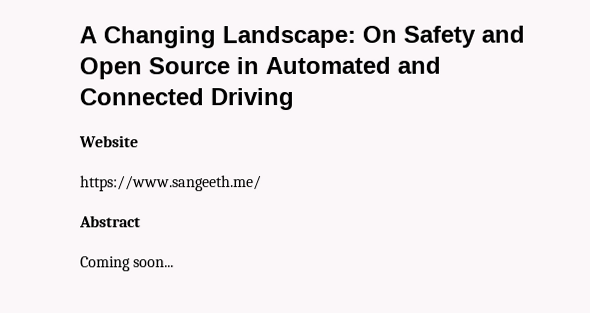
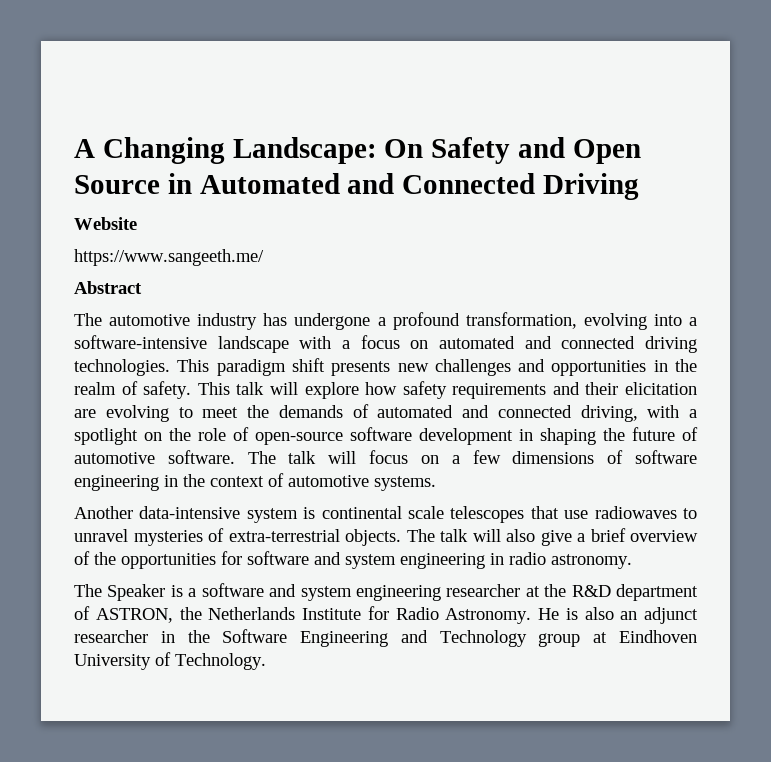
- Coming soon...
+ The automotive industry has undergone a profound transformation, evolving into a software-intensive landscape with a focus on automated and connected driving technologies. This paradigm shift presents new challenges and opportunities in the realm of safety. This talk will explore how safety requirements and their elicitation are evolving to meet the demands of automated and connected driving, with a spotlight on the role of open-source software development in shaping the future of automotive software. The talk will focus on a few dimensions of software engineering in the context of automotive systems.
+ Another data-intensive system is continental scale telescopes that use radiowaves to unravel mysteries of extra-terrestrial objects. The talk will also give a brief overview of the opportunities for software and system engineering in radio astronomy.
+ The Speaker is a software and system engineering researcher at the R&D department of ASTRON, the Netherlands Institute for Radio Astronomy. He is also an adjunct researcher in the Software Engineering and Technology group at Eindhoven University of Technology.

